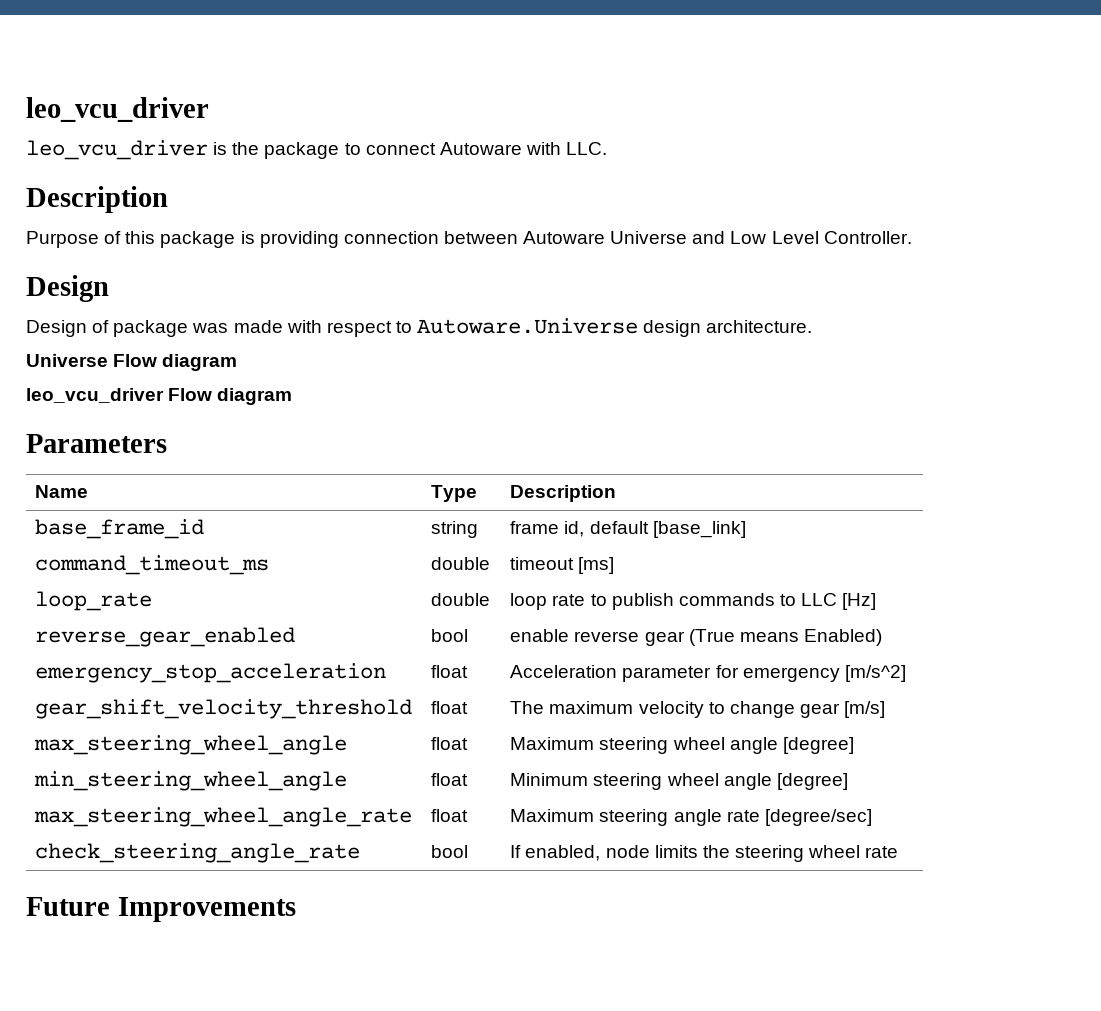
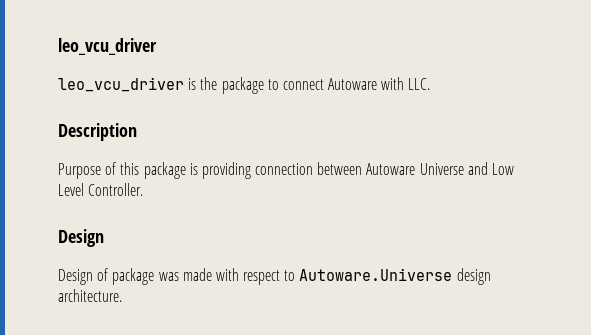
- Universe Flow diagram
- leo_vcu_driver Flow diagram
- Parameters
- Name | Type | Description
- base_frame_id | string | frame id, default [base_link]
- command_timeout_ms | double | timeout [ms]
- loop_rate | double | loop rate to publish commands to LLC [Hz]
- reverse_gear_enabled | bool | enable reverse gear (True means Enabled)
- emergency_stop_acceleration | float | Acceleration parameter for emergency [m/s^2]
- gear_shift_velocity_threshold | float | The maximum velocity to change gear [m/s]
- max_steering_wheel_angle | float | Maximum steering wheel angle [degree]
- min_steering_wheel_angle | float | Minimum steering wheel angle [degree]
- max_steering_wheel_angle_rate | float | Maximum steering angle rate [degree/sec]
- check_steering_angle_rate | bool | If enabled, node limits the steering wheel rate
- Future Improvements

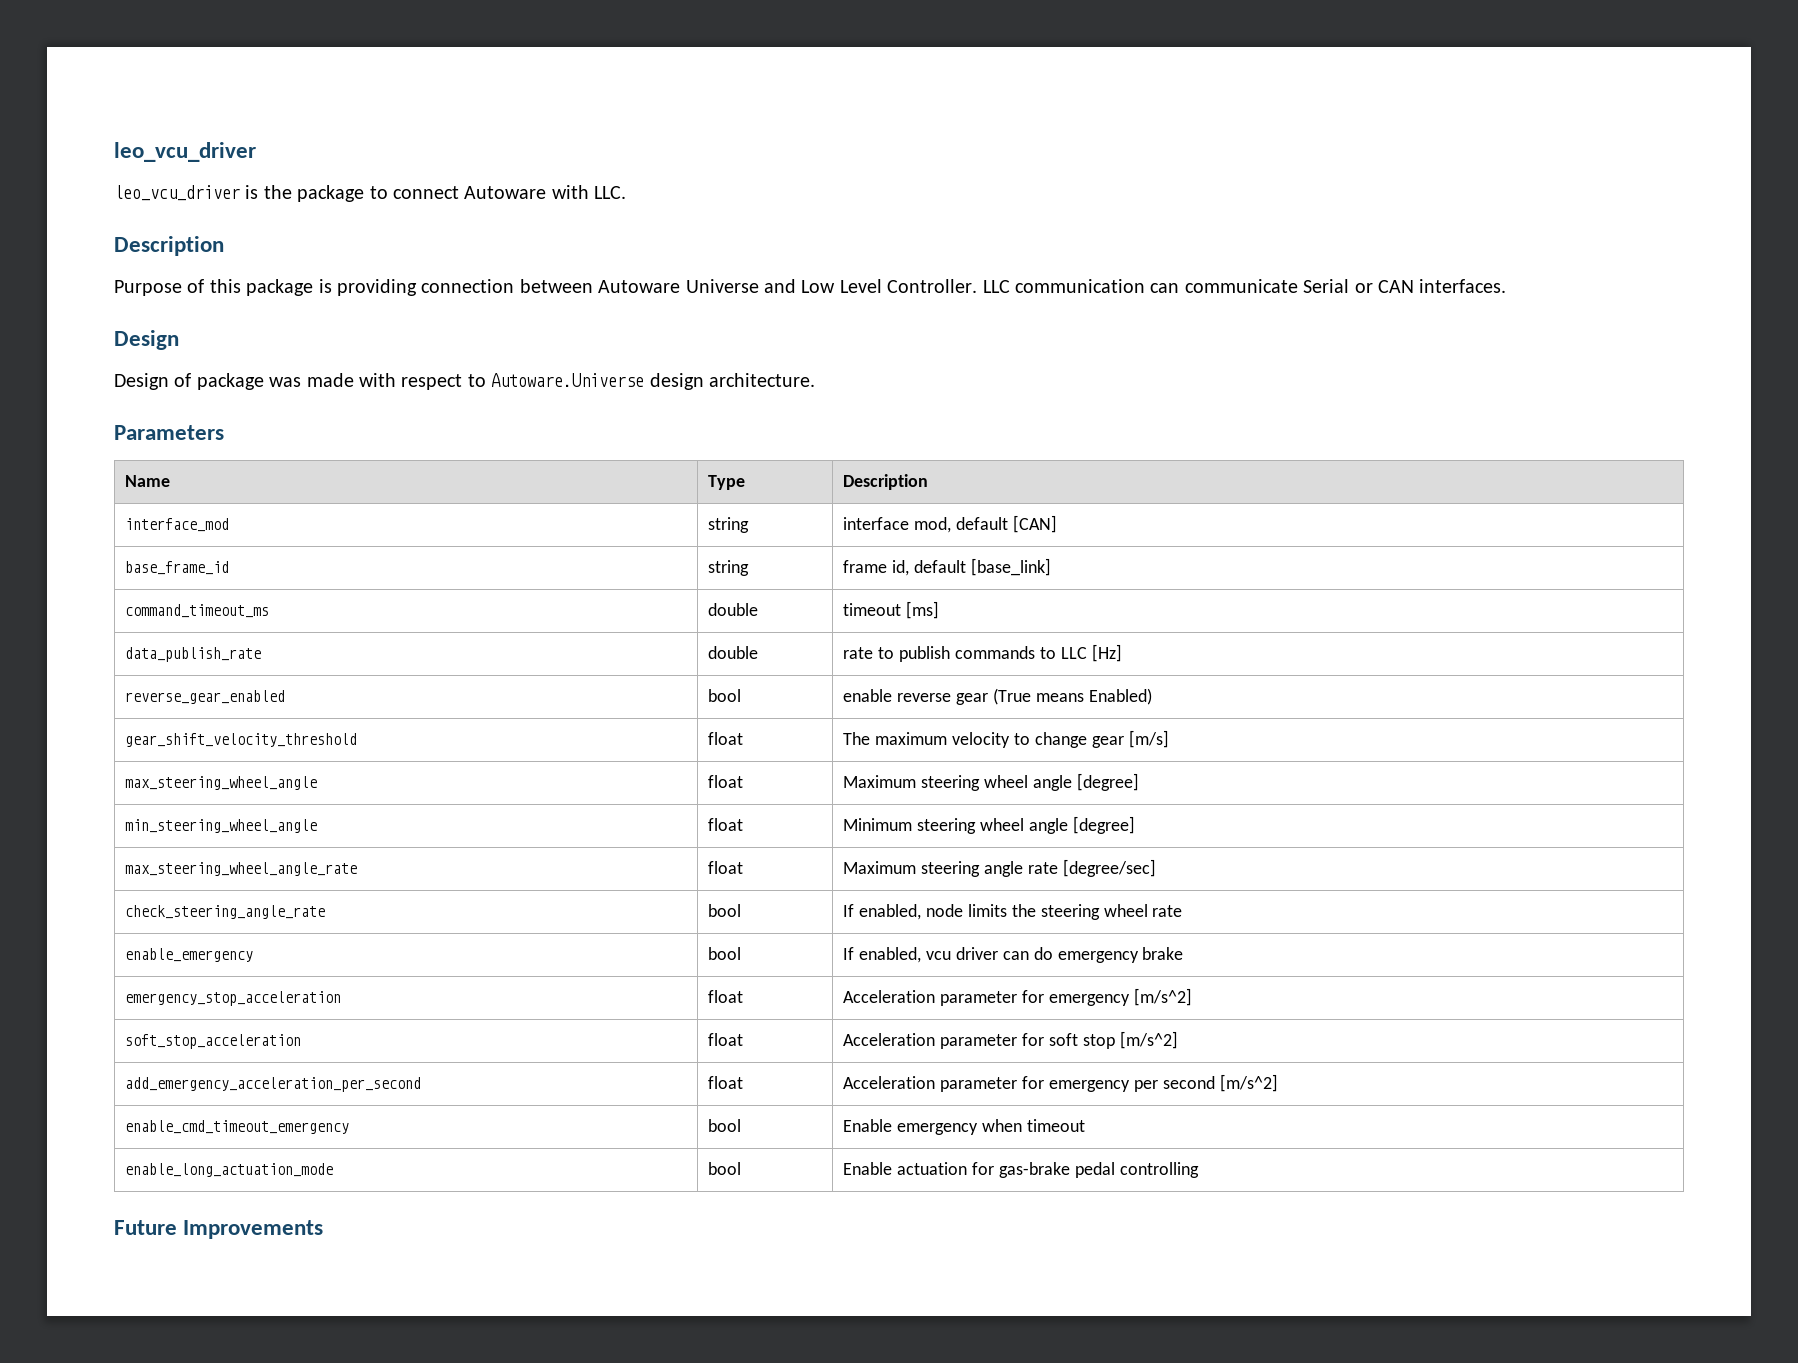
+ LLC communication can communicate Serial or CAN interfaces.
+ Parameters
+ Name | Type | Description
+ interface_mod | string | interface mod, default [CAN]
+ base_frame_id | string | frame id, default [base_link]
+ command_timeout_ms | double | timeout [ms]
+ data_publish_rate | double | rate to publish commands to LLC [Hz]
+ reverse_gear_enabled | bool | enable reverse gear (True means Enabled)
+ gear_shift_velocity_threshold | float | The maximum velocity to change gear [m/s]
+ max_steering_wheel_angle | float | Maximum steering wheel angle [degree]
+ min_steering_wheel_angle | float | Minimum steering wheel angle [degree]
+ max_steering_wheel_angle_rate | float | Maximum steering angle rate [degree/sec]
+ check_steering_angle_rate | bool | If enabled, node limits the steering wheel rate
+ enable_emergency | bool | If enabled, vcu driver can do emergency brake
+ emergency_stop_acceleration | float | Acceleration parameter for emergency [m/s^2]
+ soft_stop_acceleration | float | Acceleration parameter for soft stop [m/s^2]
+ add_emergency_acceleration_per_second | float | Acceleration parameter for emergency per second [m/s^2]
+ enable_cmd_timeout_emergency | bool | Enable emergency when timeout
+ enable_long_actuation_mode | bool | Enable actuation for gas-brake pedal controlling
+ Future Improvements

